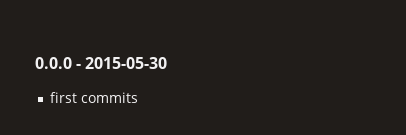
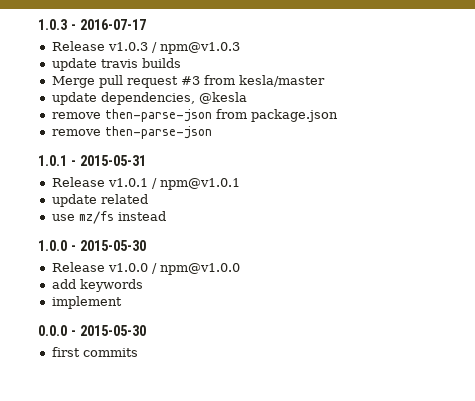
+ 1.0.3 - 2016-07-17
+ Release v1.0.3 / npm@v1.0.3
+ update travis builds
+ Merge pull request #3 from kesla/master
+ update dependencies, @kesla
+ remove then-parse-json from package.json
+ remove then-parse-json
+ 1.0.1 - 2015-05-31
+ Release v1.0.1 / npm@v1.0.1
+ update related
+ use mz/fs instead
+ 1.0.0 - 2015-05-30
+ Release v1.0.0 / npm@v1.0.0
+ add keywords
+ implement

